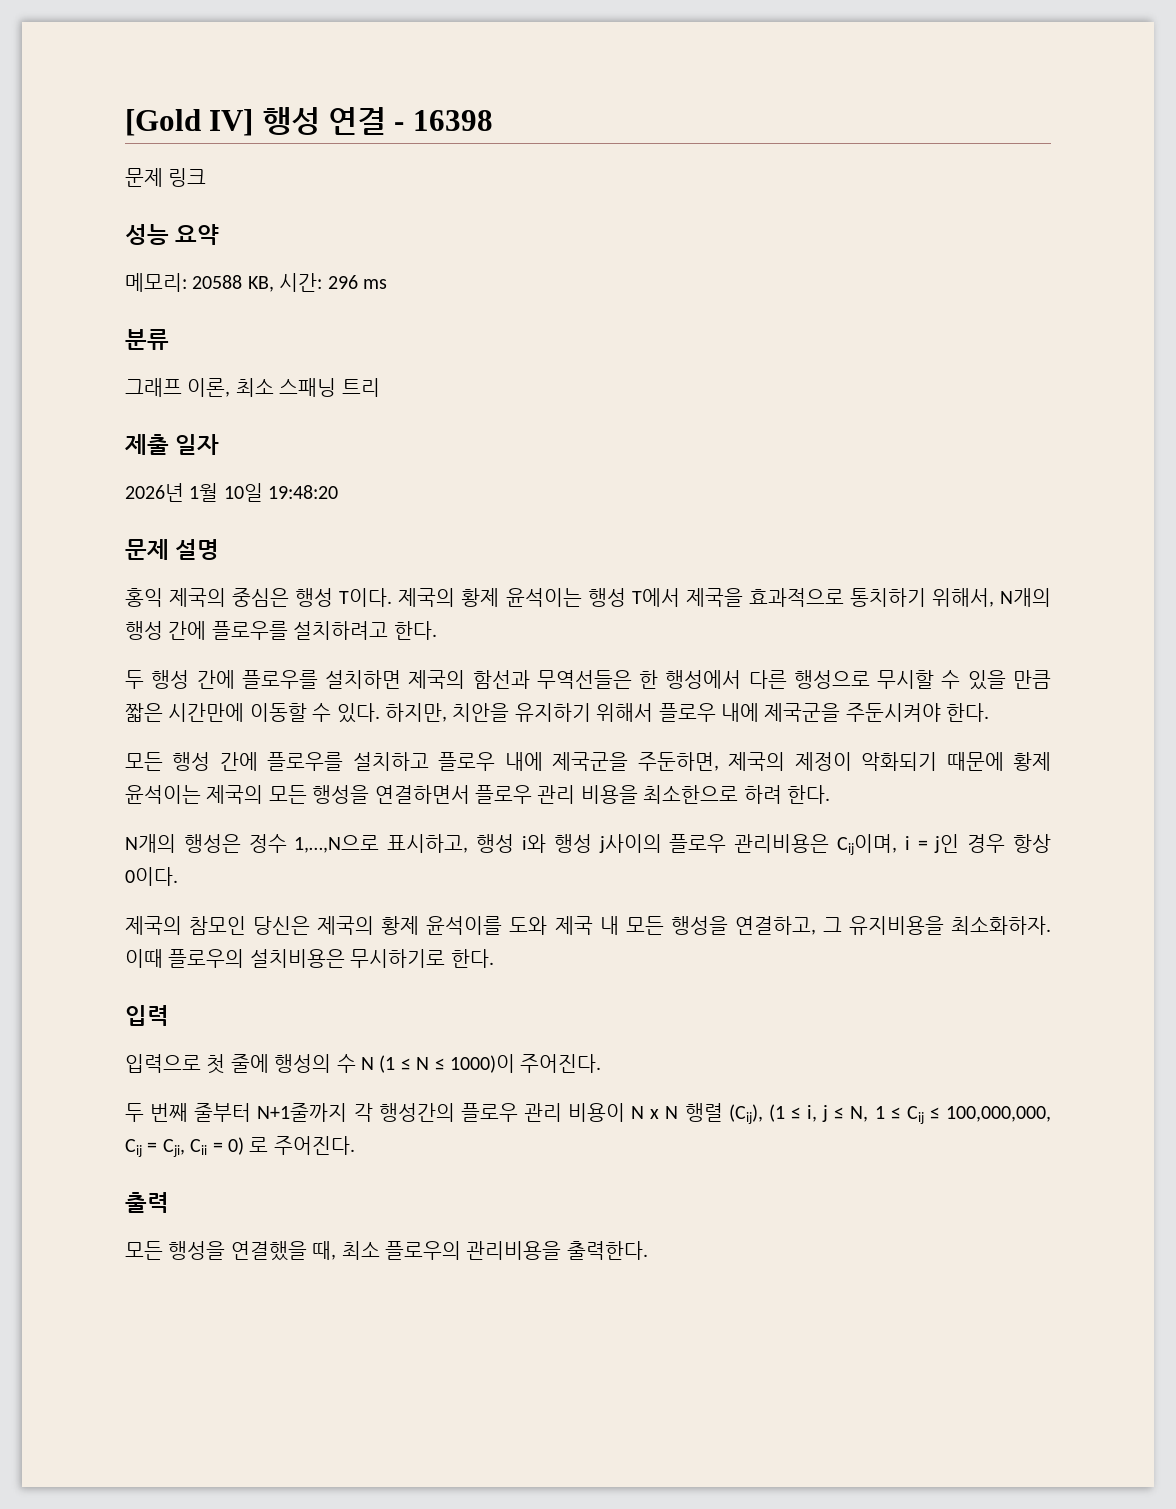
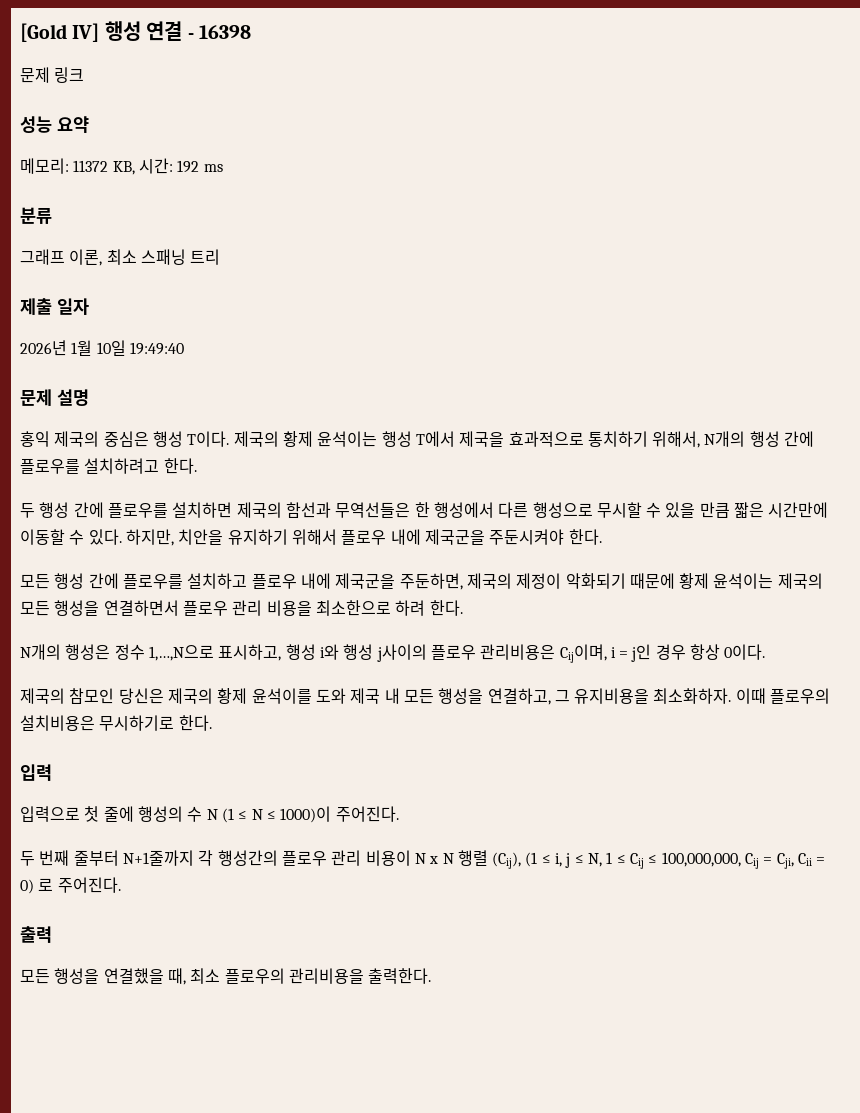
- 메모리: 20588 KB, 시간: 296 ms
+ 메모리: 11372 KB, 시간: 192 ms
- 2026년 1월 10일 19:48:20
+ 2026년 1월 10일 19:49:40

